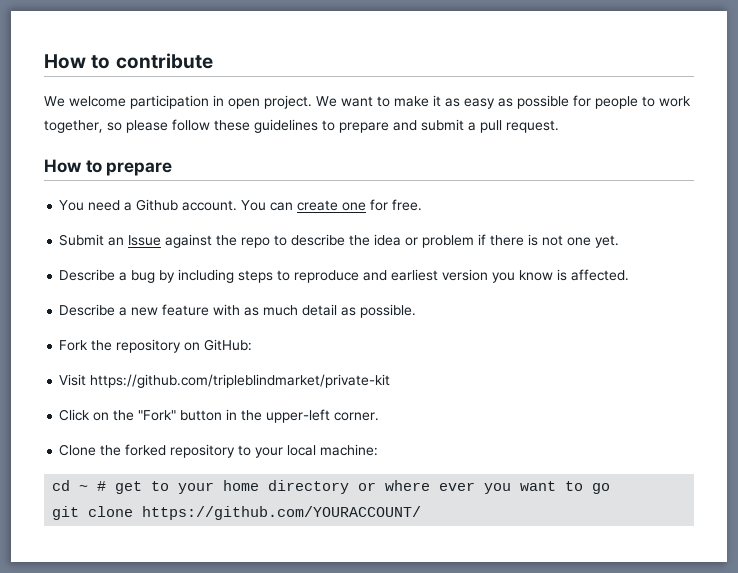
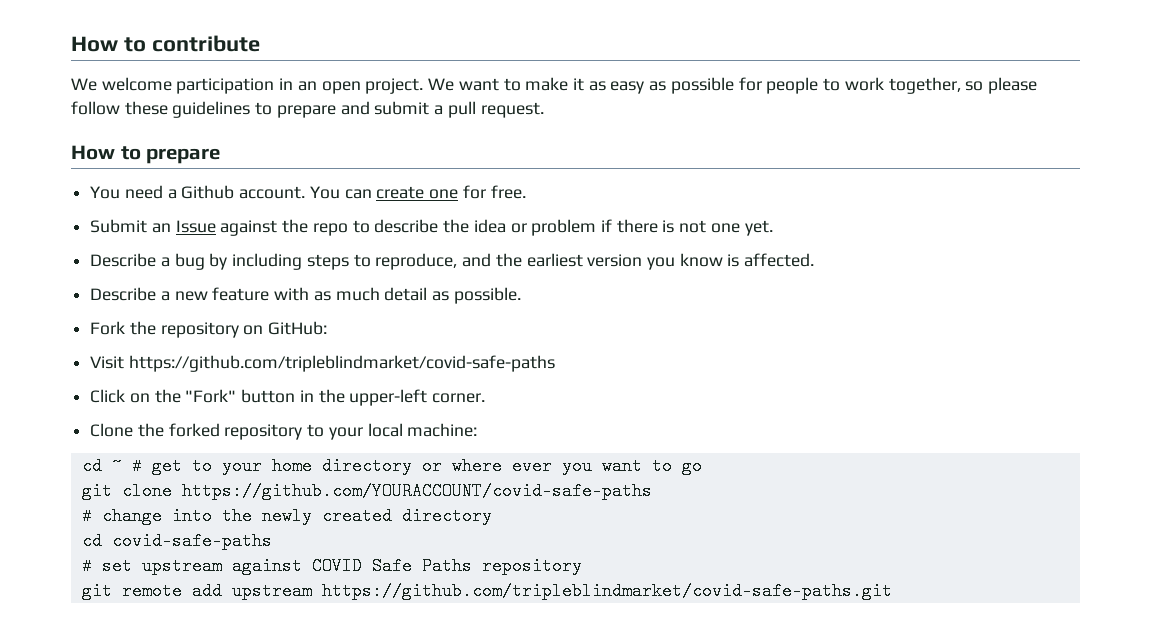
- We welcome participation in open project.
+ We welcome participation in an open project.
- Describe a bug by including steps to reproduce and earliest version you know is affected.
+ Describe a bug by including steps to reproduce, and the earliest version you know is affected.
- Visit https://github.com/tripleblindmarket/private-kit
+ Visit https://github.com/tripleblindmarket/covid-safe-paths
- git clone https://github.com/YOURACCOUNT/
+ git clone https://github.com/YOURACCOUNT/covid-safe-paths
+ # change into the newly created directory
+ cd covid-safe-paths
+ # set upstream against COVID Safe Paths repository
+ git remote add upstream https://github.com/tripleblindmarket/covid-safe-paths.git

